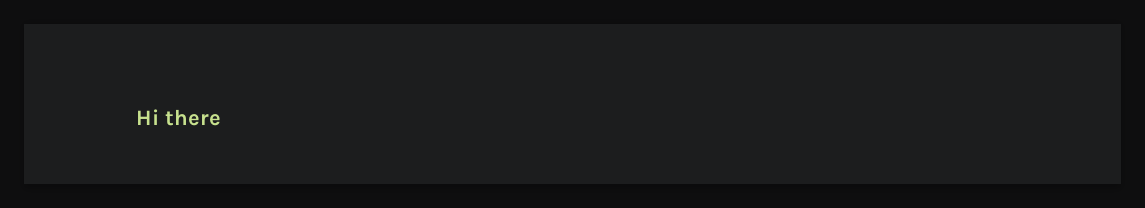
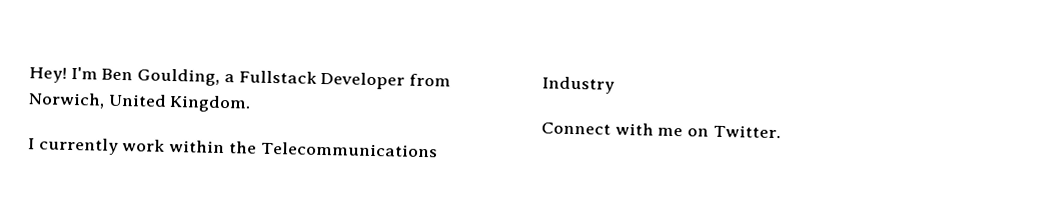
- Hi there
+ Hey! I'm Ben Goulding, a Fullstack Developer from Norwich, United Kingdom.
+ I currently work within the Telecommunications Industry
+ Connect with me on Twitter.

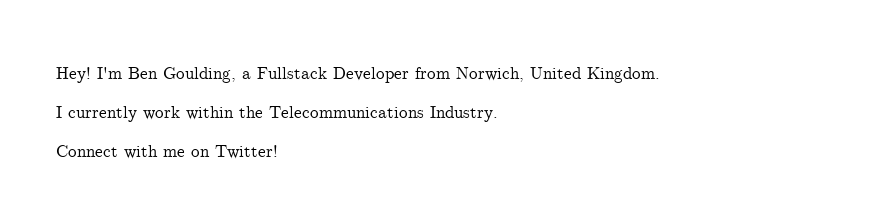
- I currently work within the Telecommunications Industry
+ I currently work within the Telecommunications Industry.
- Connect with me on Twitter.
+ Connect with me on Twitter!

